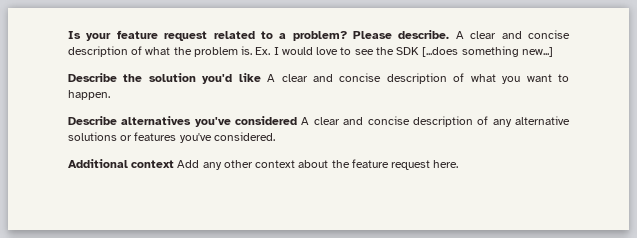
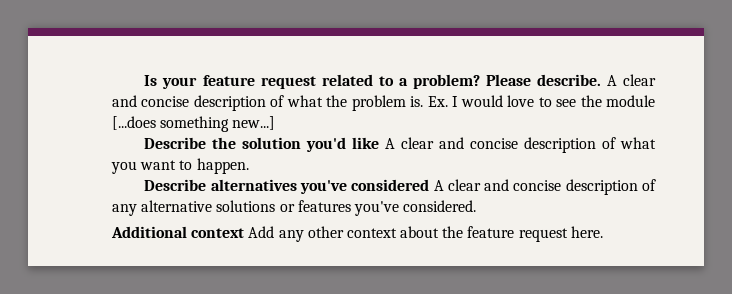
- Ex. I would love to see the SDK [...does something new...]
+ Ex. I would love to see the module [...does something new...]

